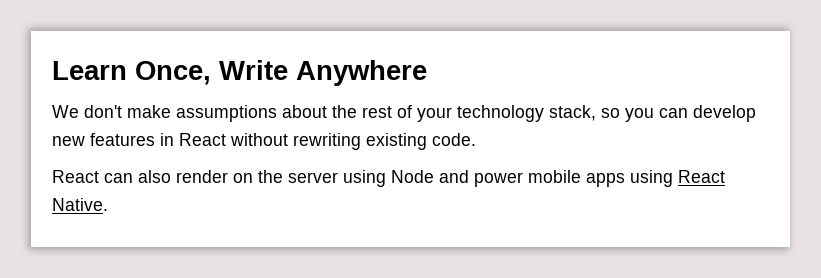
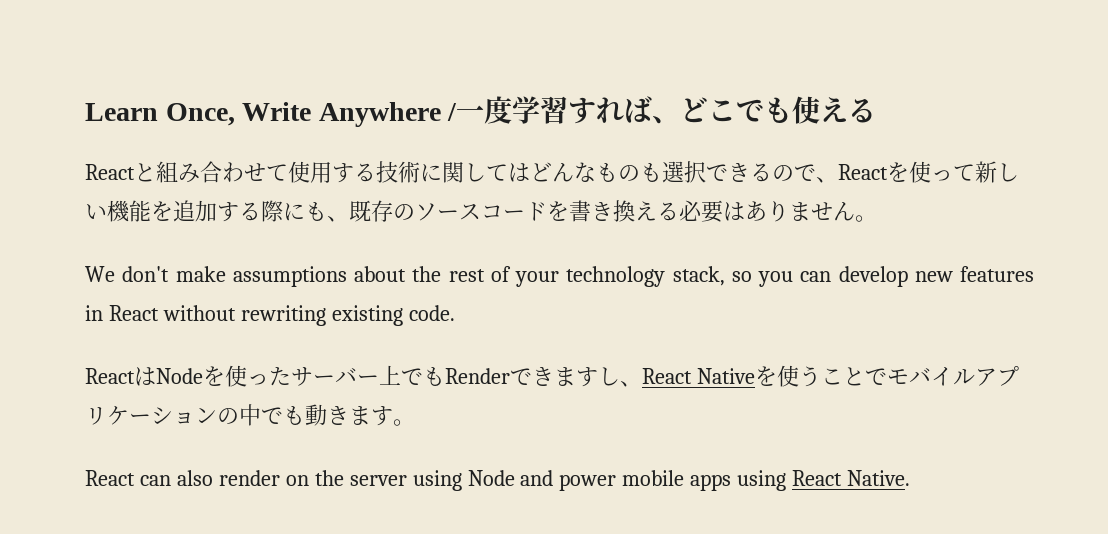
- Learn Once, Write Anywhere
+ Learn Once, Write Anywhere /一度学習すれば、どこでも使える
+ Reactと組み合わせて使用する技術に関してはどんなものも選択できるので、Reactを使って新しい機能を追加する際にも、既存のソースコードを書き換える必要はありません。
+ ReactはNodeを使ったサーバー上でもRenderできますし、React Nativeを使うことでモバイルアプリケーションの中でも動きます。

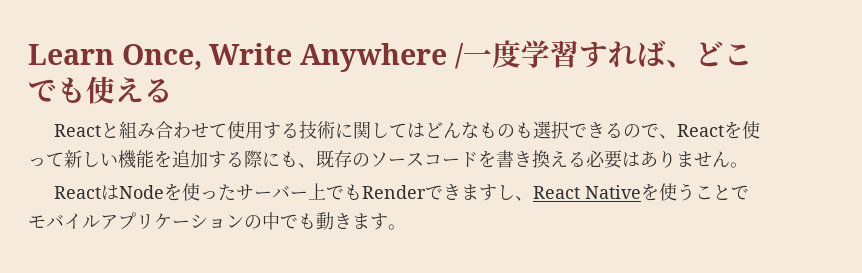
- We don't make assumptions about the rest of your technology stack, so you can develop new features in React without rewriting existing code.
- React can also render on the server using Node and power mobile apps using React Native.

